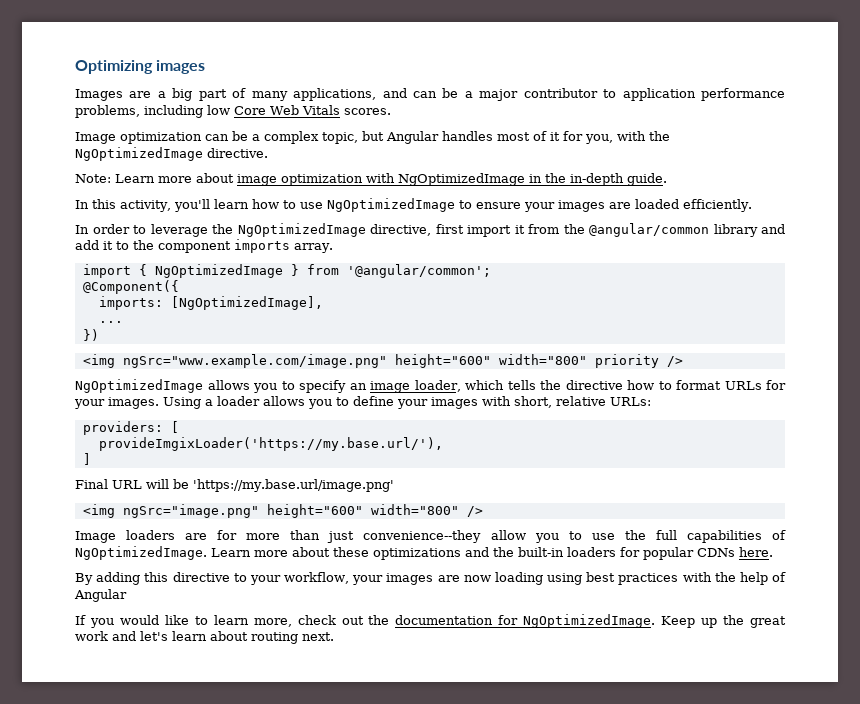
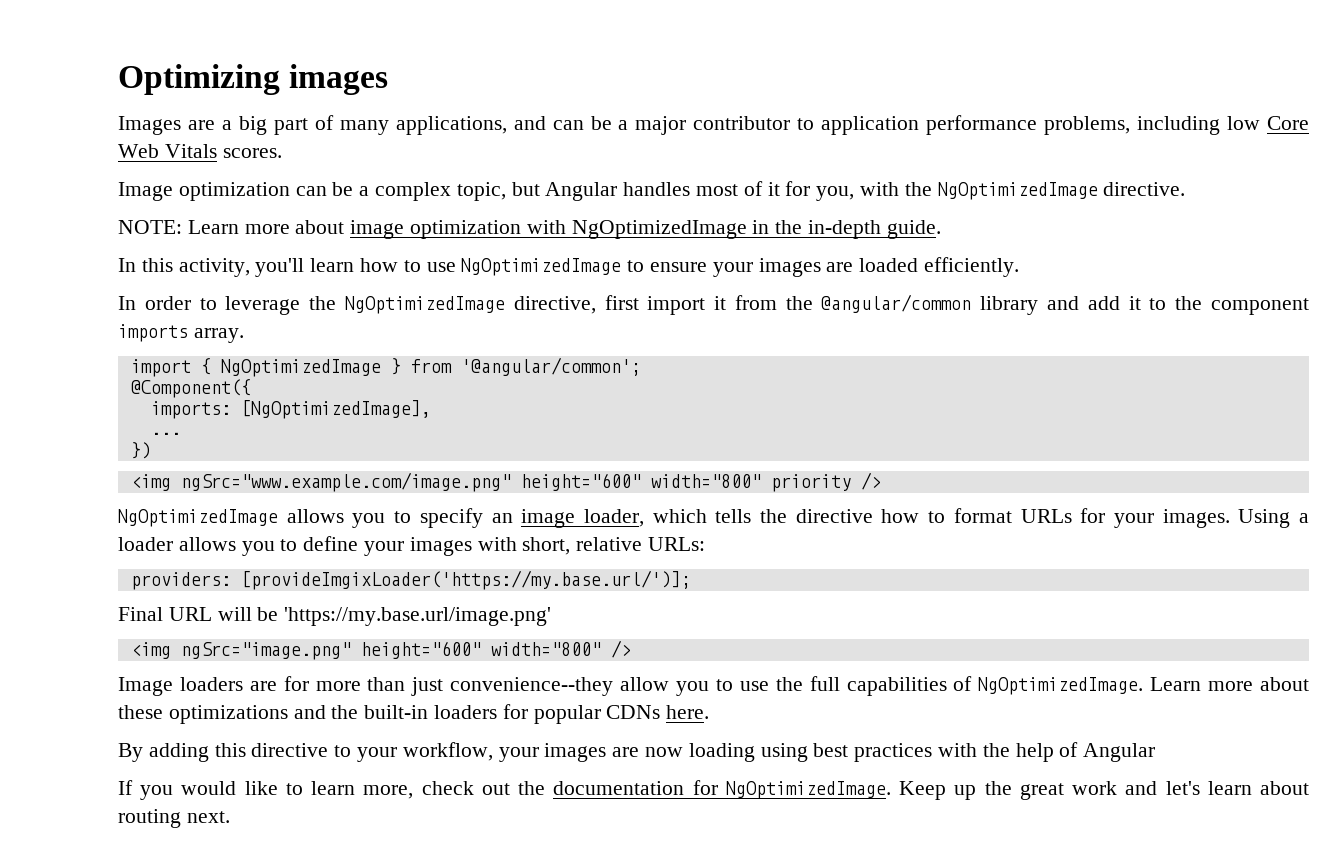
- Note: Learn more about image optimization with NgOptimizedImage in the in-depth guide.
+ NOTE: Learn more about image optimization with NgOptimizedImage in the in-depth guide.
- providers: [
- provideImgixLoader('https://my.base.url/'),
- ]
+ providers: [provideImgixLoader('https://my.base.url/')];

